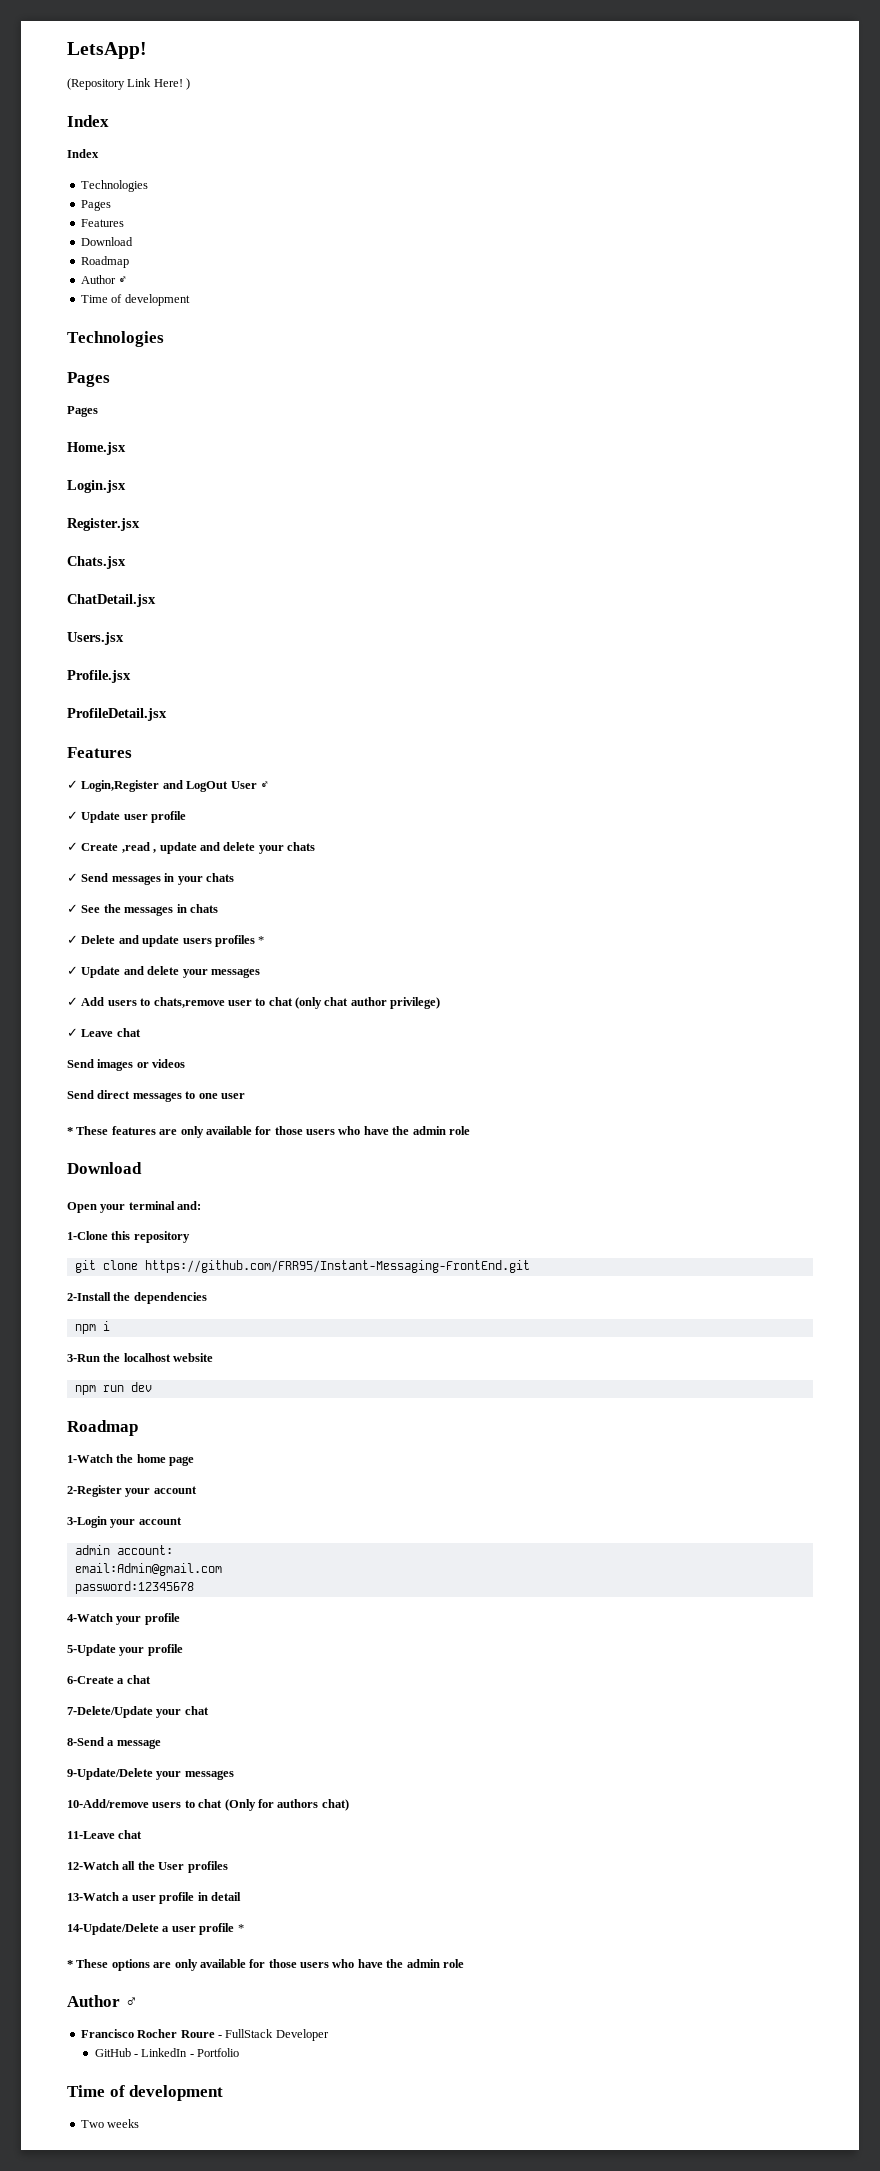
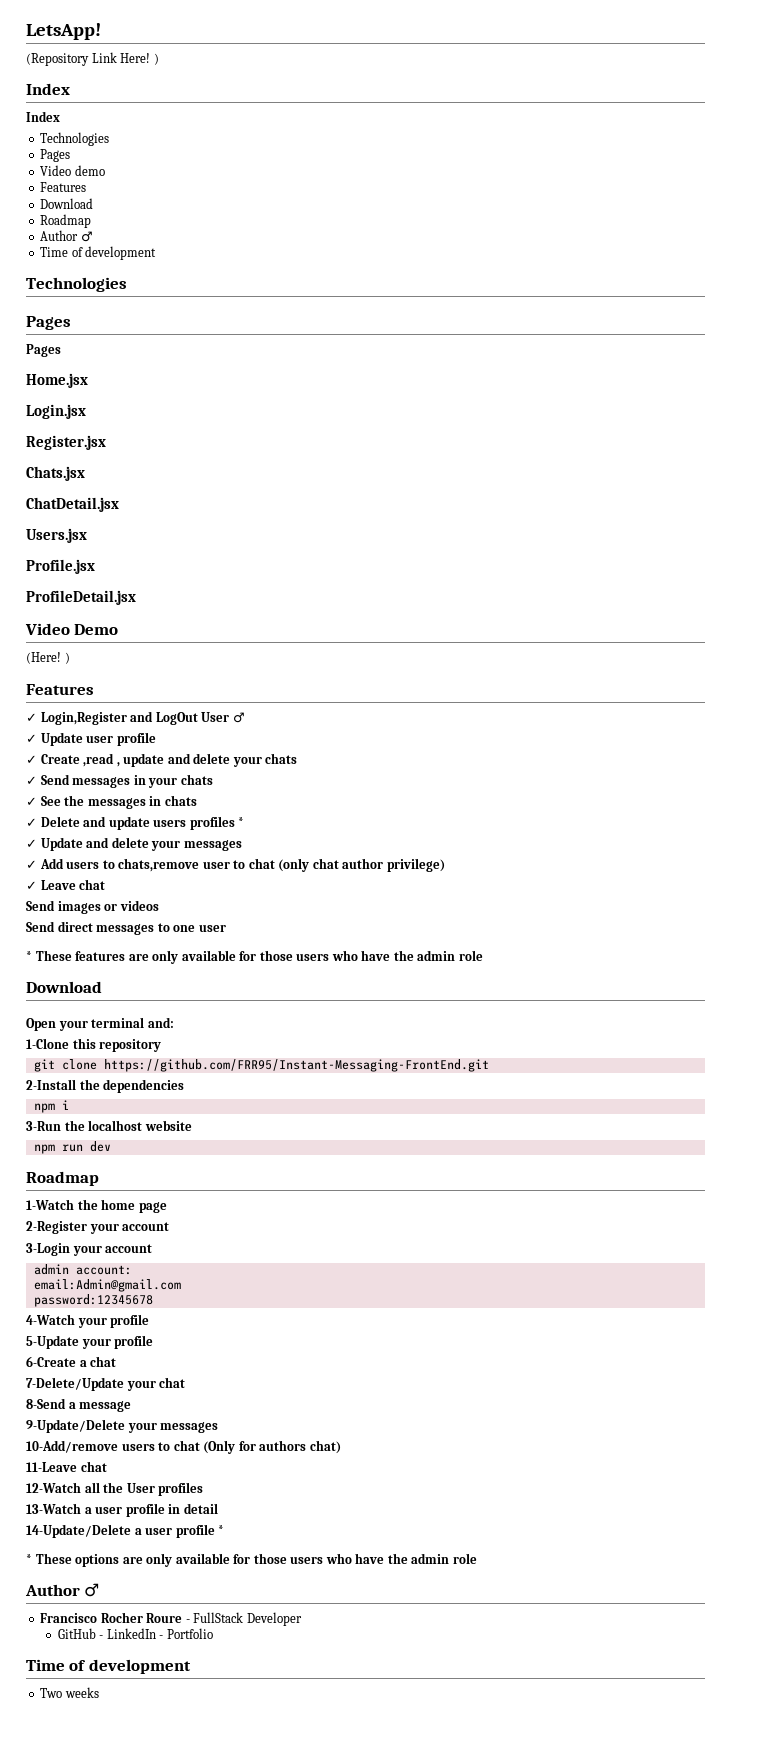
+ Video demo
+ Video Demo
+ (Here! )

